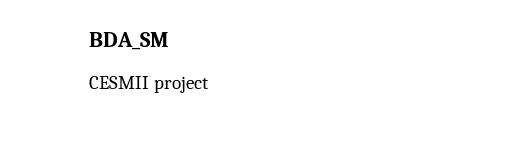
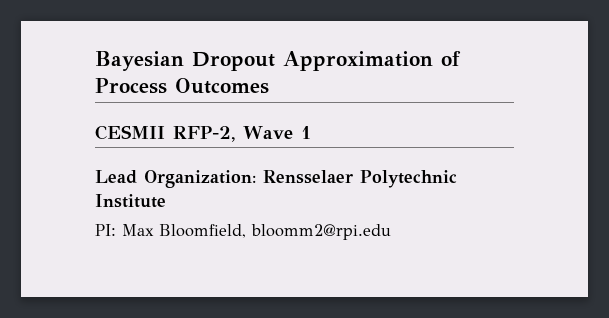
- BDA_SM
- CESMII project
+ Bayesian Dropout Approximation of Process Outcomes
+ CESMII RFP-2, Wave 1
+ Lead Organization: Rensselaer Polytechnic Institute
+ PI: Max Bloomfield, bloomm2@rpi.edu

